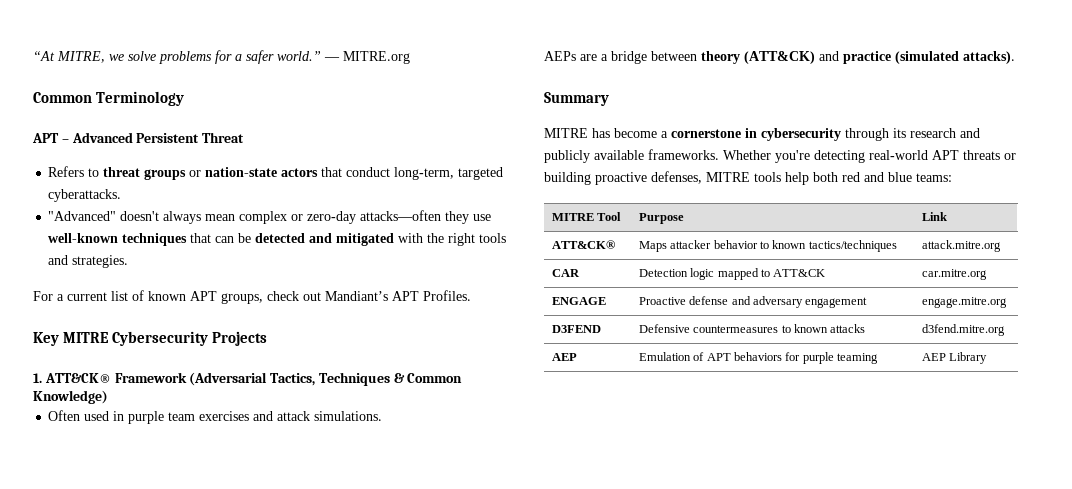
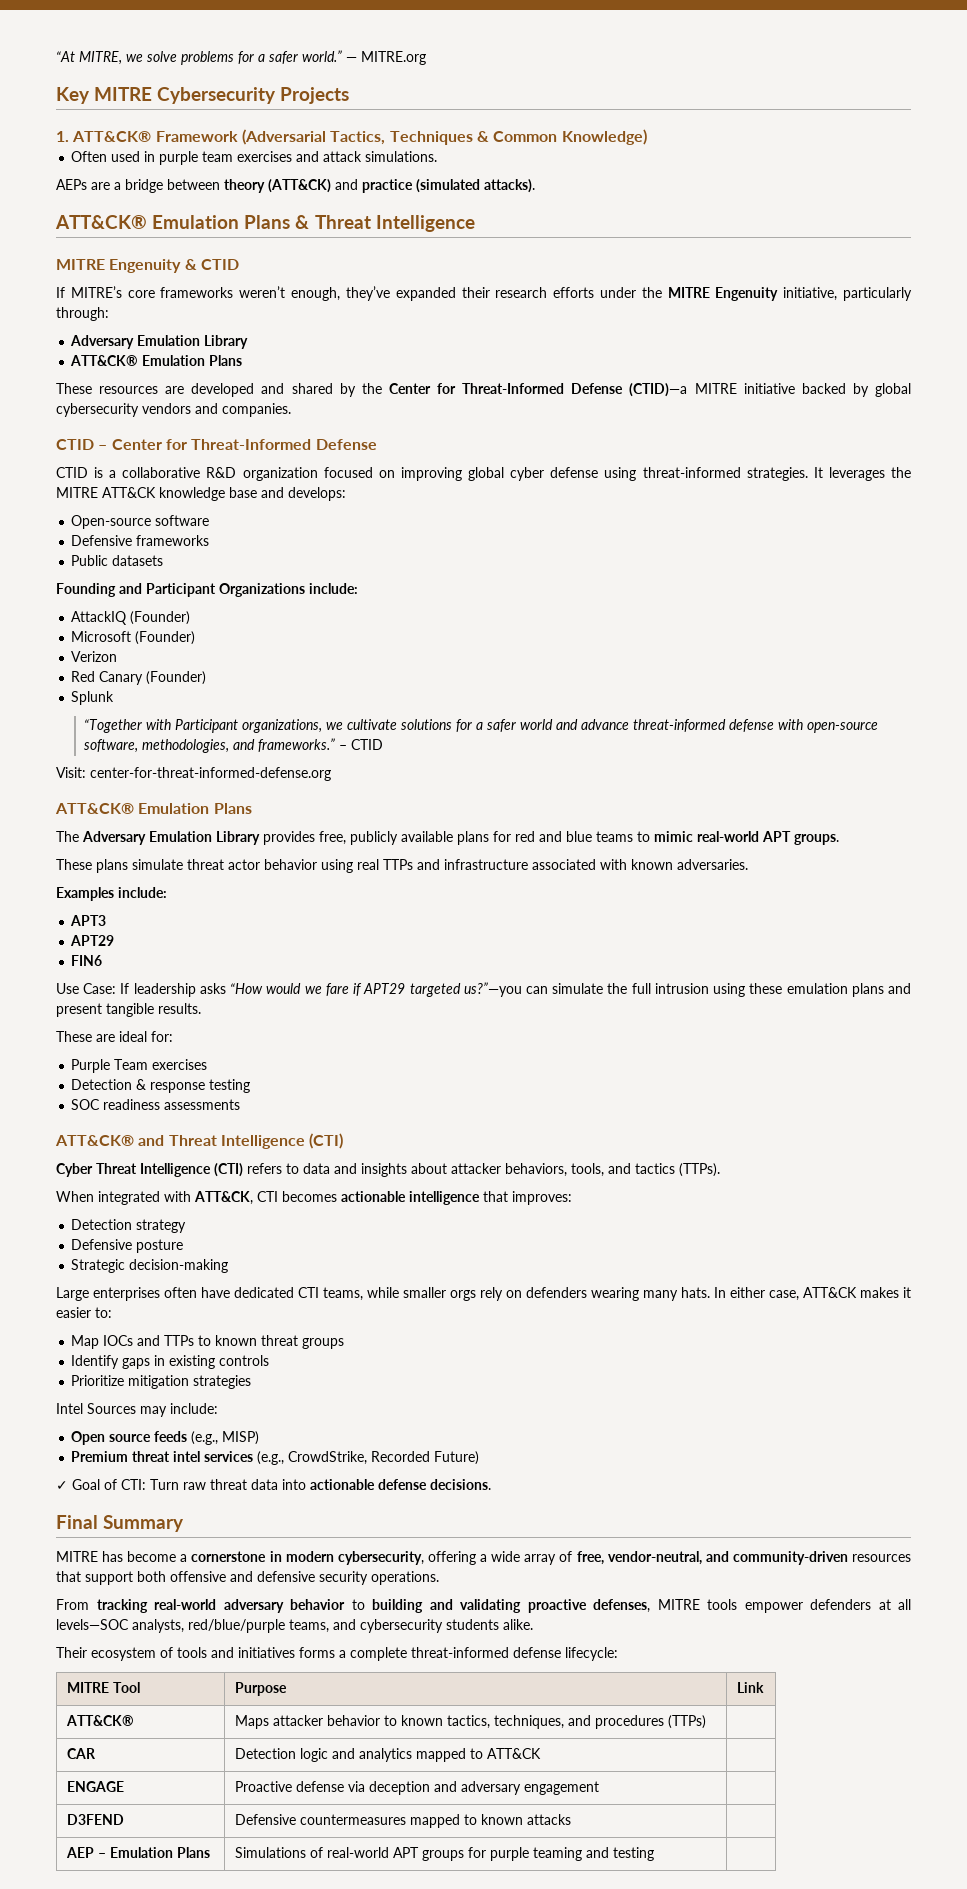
- Common Terminology
- APT – Advanced Persistent Threat
- Refers to threat groups or nation-state actors that conduct long-term, targeted cyberattacks.
- "Advanced" doesn't always mean complex or zero-day attacks—often they use well-known techniques that can be detected and mitigated with the right tools and strategies.
- For a current list of known APT groups, check out Mandiant’s APT Profiles.
- Summary
+ ATT&CK® Emulation Plans & Threat Intelligence
+ MITRE Engenuity & CTID
+ If MITRE’s core frameworks weren’t enough, they’ve expanded their research efforts under the MITRE Engenuity initiative, particularly through:
+ Adversary Emulation Library
+ ATT&CK® Emulation Plans
+ These resources are developed and shared by the Center for Threat-Informed Defense (CTID)—a MITRE initiative backed by global cybersecurity vendors and companies.
+ CTID – Center for Threat-Informed Defense
+ CTID is a collaborative R&D organization focused on improving global cyber defense using threat-informed strategies. It leverages the MITRE ATT&CK knowledge base and develops:
+ Open-source software
+ Defensive frameworks
+ Public datasets
+ Founding and Participant Organizations include:
+ AttackIQ (Founder)
+ Microsoft (Founder)
+ Verizon
+ Red Canary (Founder)
+ Splunk
+ “Together with Participant organizations, we cultivate solutions for a safer world and advance threat-informed defense with open-source software, methodologies, and frameworks.” – CTID
+ Visit: center-for-threat-informed-defense.org
+ ATT&CK® Emulation Plans
+ The Adversary Emulation Library provides free, publicly available plans for red and blue teams to mimic real-world APT groups.
+ These plans simulate threat actor behavior using real TTPs and infrastructure associated with known adversaries.
+ Examples include:
+ APT3
+ APT29
+ FIN6
+ Use Case: If leadership asks “How would we fare if APT29 targeted us?”—you can simulate the full intrusion using these emulation plans and present tangible results.
+ These are ideal for:
+ Purple Team exercises
+ Detection & response testing
+ SOC readiness assessments
+ ATT&CK® and Threat Intelligence (CTI)
+ Cyber Threat Intelligence (CTI) refers to data and insights about attacker behaviors, tools, and tactics (TTPs).
+ When integrated with ATT&CK, CTI becomes actionable intelligence that improves:
+ Detection strategy
+ Defensive posture
+ Strategic decision-making
+ Large enterprises often have dedicated CTI teams, while smaller orgs rely on defenders wearing many hats. In either case, ATT&CK makes it easier to:
+ Map IOCs and TTPs to known threat groups
+ Identify gaps in existing controls
+ Prioritize mitigation strategies
+ Intel Sources may include:
+ Open source feeds (e.g., MISP)
+ Premium threat intel services (e.g., CrowdStrike, Recorded Future)
+ ✓ Goal of CTI: Turn raw threat data into actionable defense decisions.
+ Final Summary
- MITRE has become a cornerstone in cybersecurity through its research and publicly available frameworks. Whether you're detecting real-world APT threats or building proactive defenses, MITRE tools help both red and blue teams:
+ MITRE has become a cornerstone in modern cybersecurity, offering a wide array of free, vendor-neutral, and community-driven resources that support both offensive and defensive security operations.
+ From tracking real-world adversary behavior to building and validating proactive defenses, MITRE tools empower defenders at all levels—SOC analysts, red/blue/purple teams, and cybersecurity students alike.
+ Their ecosystem of tools and initiatives forms a complete threat-informed defense lifecycle:
- ATT&CK® | Maps attacker behavior to known tactics/techniques | attack.mitre.org
+ ATT&CK® | Maps attacker behavior to known tactics, techniques, and procedures (TTPs) |
- CAR | Detection logic mapped to ATT&CK | car.mitre.org
+ CAR | Detection logic and analytics mapped to ATT&CK |
- ENGAGE | Proactive defense and adversary engagement | engage.mitre.org
+ ENGAGE | Proactive defense via deception and adversary engagement |
- D3FEND | Defensive countermeasures to known attacks | d3fend.mitre.org
- AEP | Emulation of APT behaviors for purple teaming | AEP Library
+ D3FEND | Defensive countermeasures mapped to known attacks |
+ AEP – Emulation Plans | Simulations of real-world APT groups for purple teaming and testing |

